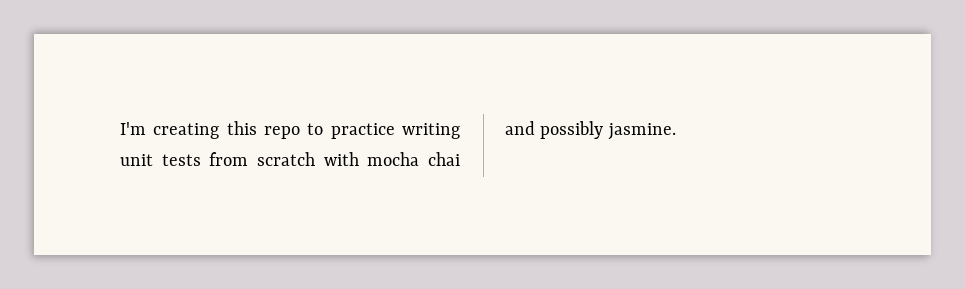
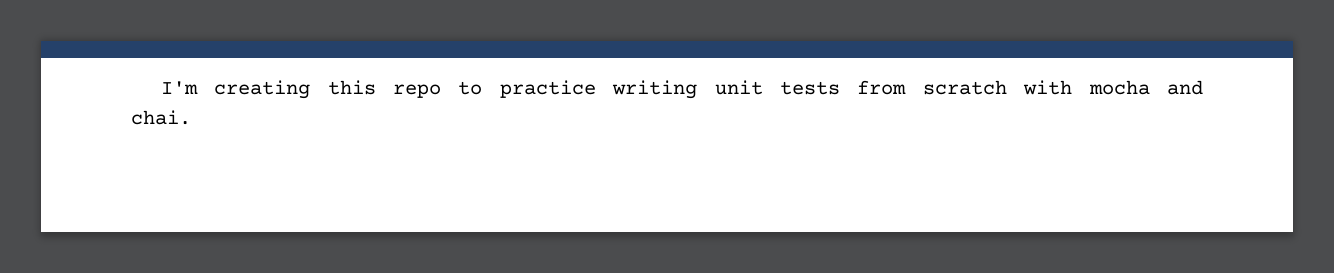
- I'm creating this repo to practice writing unit tests from scratch with mocha chai and possibly jasmine.
+ I'm creating this repo to practice writing unit tests from scratch with mocha and chai.

